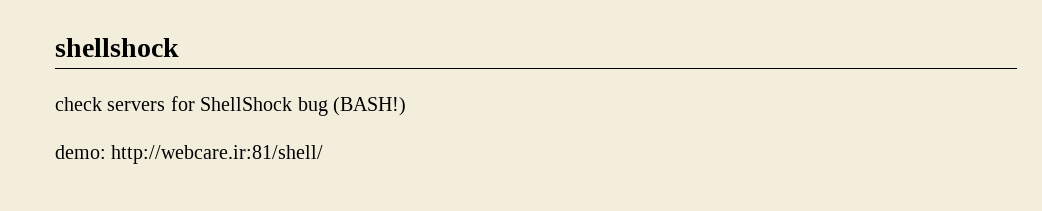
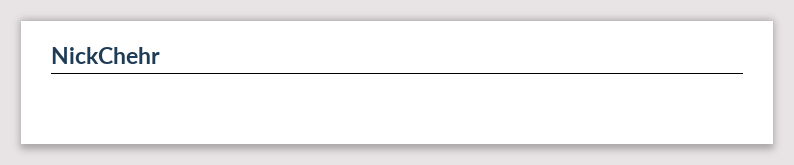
- shellshock
- check servers for ShellShock bug (BASH!)
- demo: http://webcare.ir:81/shell/
+ NickChehr

